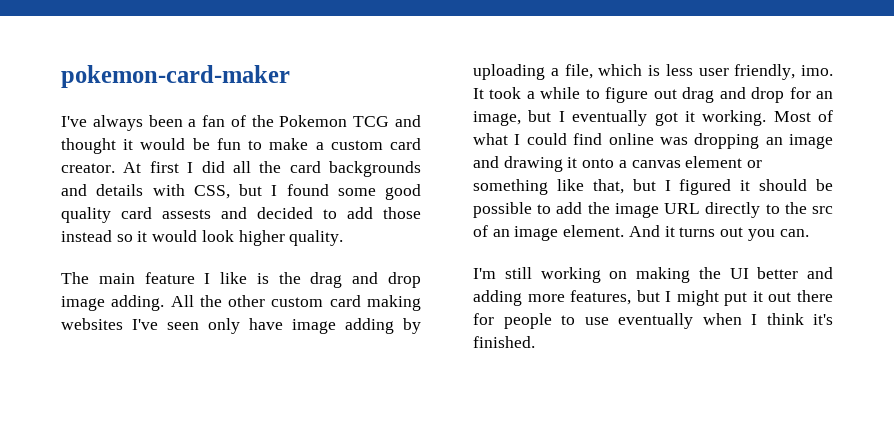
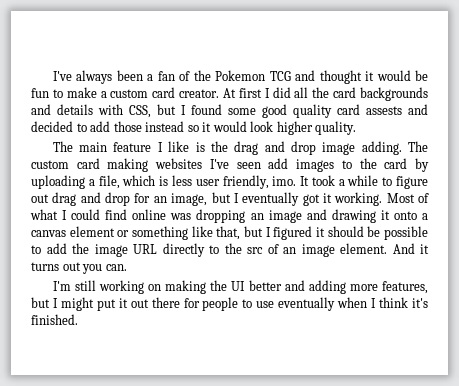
- pokemon-card-maker
- All the other custom card making websites I've seen only have image adding by uploading a file, which is less user friendly, imo.
+ The custom card making websites I've seen add images to the card by uploading a file, which is less user friendly, imo.

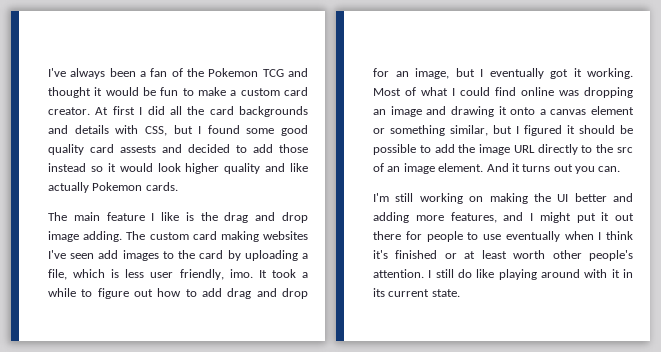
- At first I did all the card backgrounds and details with CSS, but I found some good quality card assests and decided to add those instead so it would look higher quality.
+ At first I did all the card backgrounds and details with CSS, but I found some good quality card assests and decided to add those instead so it would look higher quality and like actually Pokemon cards.
- It took a while to figure out drag and drop for an image, but I eventually got it working.
+ It took a while to figure out how to add drag and drop for an image, but I eventually got it working.
- Most of what I could find online was dropping an image and drawing it onto a canvas element or something like that, but I figured it should be possible to add the image URL directly to the src of an image element.
+ Most of what I could find online was dropping an image and drawing it onto a canvas element or something similar, but I figured it should be possible to add the image URL directly to the src of an image element.
- I'm still working on making the UI better and adding more features, but I might put it out there for people to use eventually when I think it's finished.
+ I'm still working on making the UI better and adding more features, and I might put it out there for people to use eventually when I think it's finished or at least worth other people's attention. I still do like playing around with it in its current state.

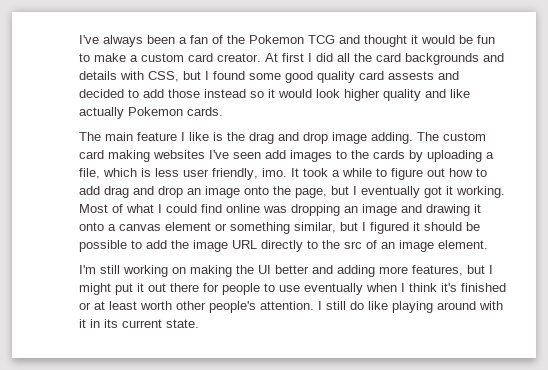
- The custom card making websites I've seen add images to the card by uploading a file, which is less user friendly, imo.
+ The custom card making websites I've seen add images to the cards by uploading a file, which is less user friendly, imo.
- It took a while to figure out how to add drag and drop for an image, but I eventually got it working.
+ It took a while to figure out how to add drag and drop an image onto the page, but I eventually got it working.
- And it turns out you can.
- I'm still working on making the UI better and adding more features, and I might put it out there for people to use eventually when I think it's finished or at least worth other people's attention.
+ I'm still working on making the UI better and adding more features, but I might put it out there for people to use eventually when I think it's finished or at least worth other people's attention.

